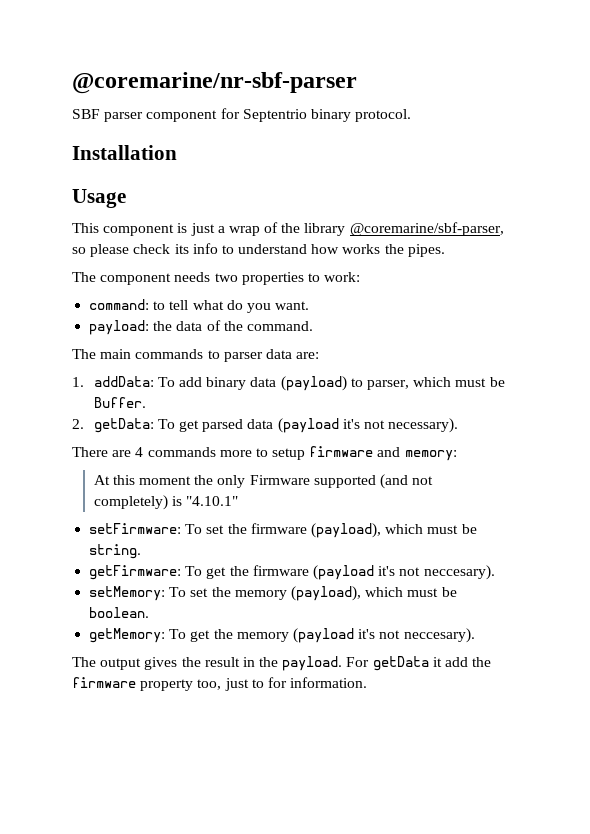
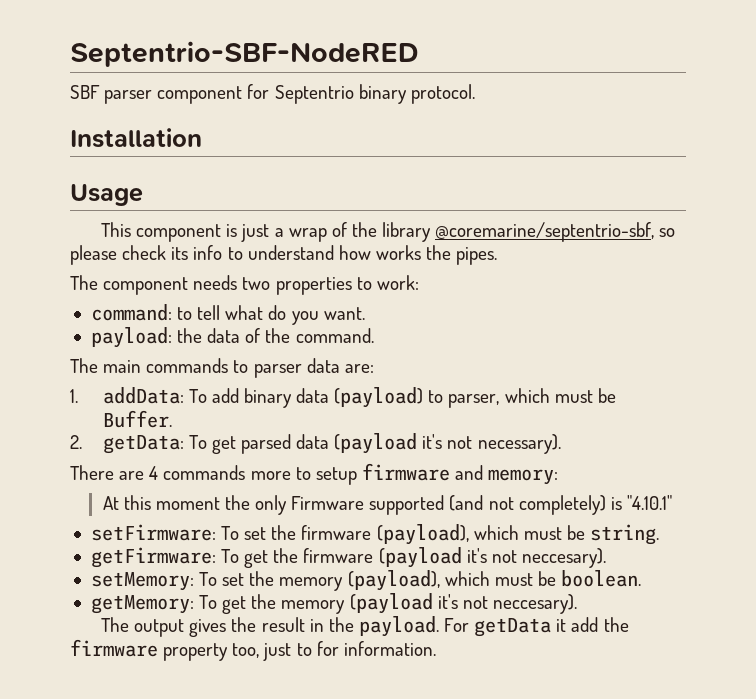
- @coremarine/nr-sbf-parser
+ Septentrio-SBF-NodeRED
- This component is just a wrap of the library @coremarine/sbf-parser, so please check its info to understand how works the pipes.
+ This component is just a wrap of the library @coremarine/septentrio-sbf, so please check its info to understand how works the pipes.

